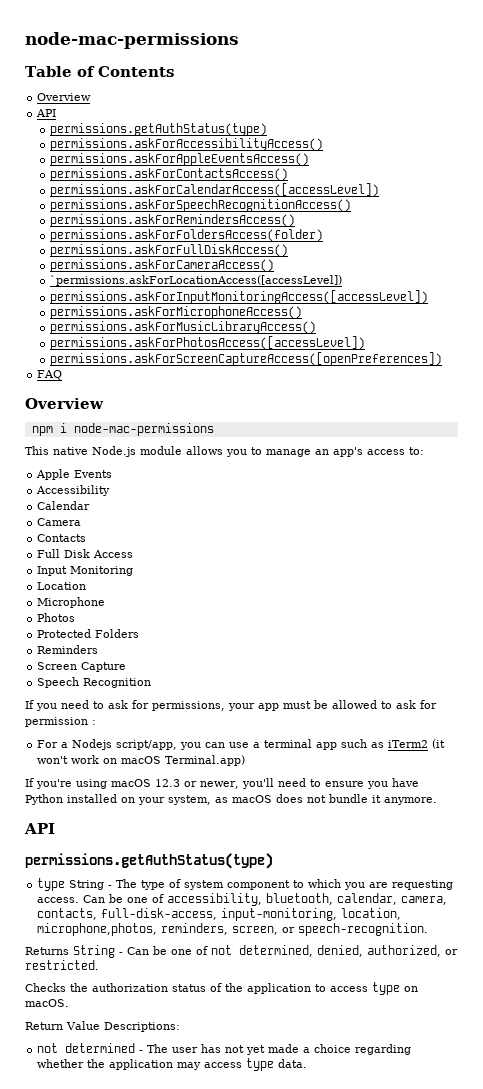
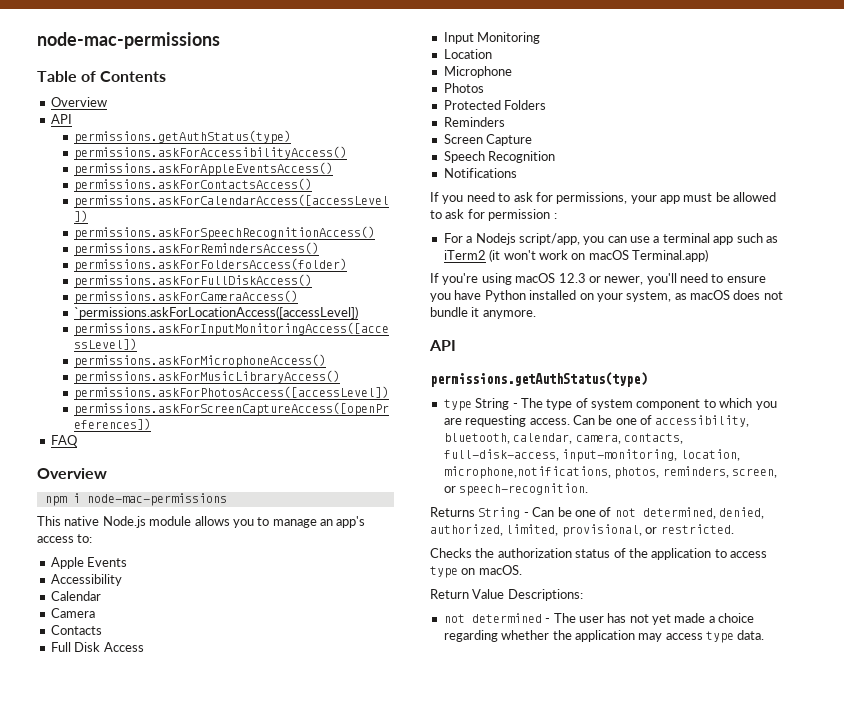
+ Notifications
- Can be one of accessibility, bluetooth, calendar, camera, contacts, full-disk-access, input-monitoring, location, microphone,photos, reminders, screen, or speech-recognition.
+ Can be one of accessibility, bluetooth, calendar, camera, contacts, full-disk-access, input-monitoring, location, microphone,notifications, photos, reminders, screen, or speech-recognition.
- Returns String - Can be one of not determined, denied, authorized, or restricted.
+ Returns String - Can be one of not determined, denied, authorized, limited, provisional, or restricted.

